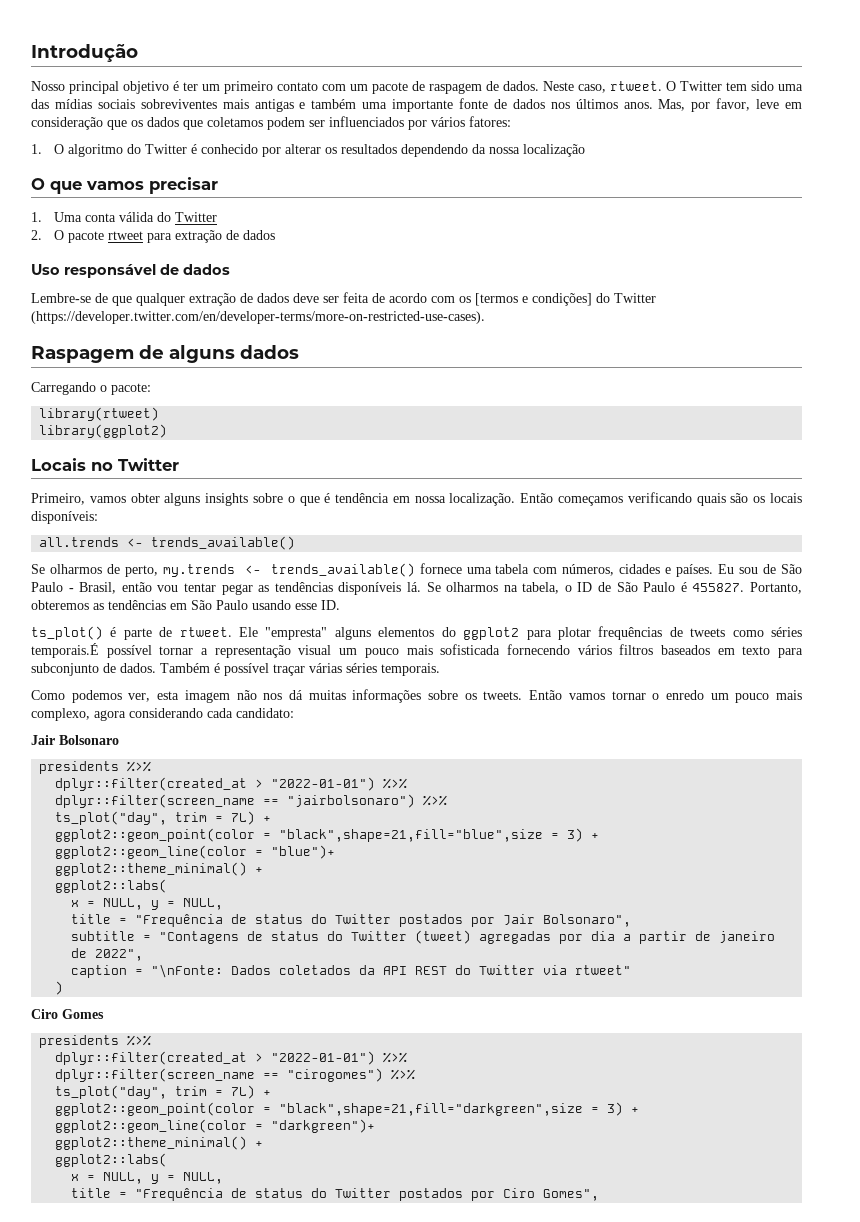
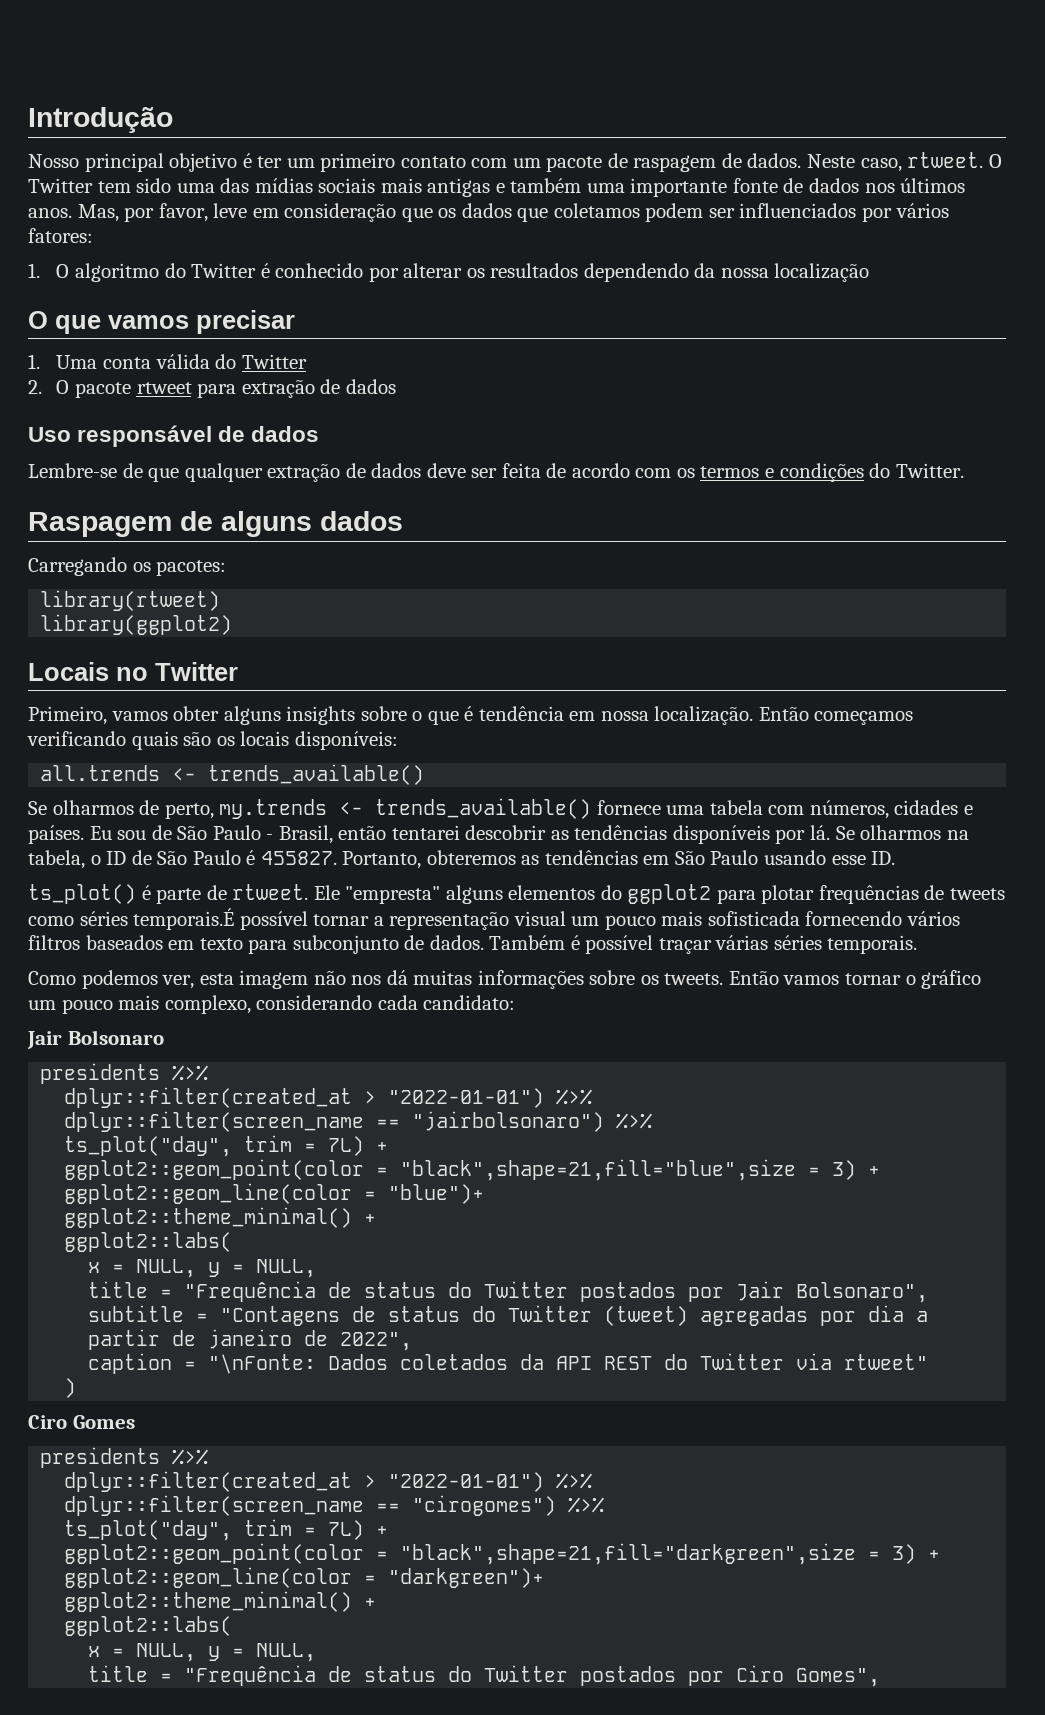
- O Twitter tem sido uma das mídias sociais sobreviventes mais antigas e também uma importante fonte de dados nos últimos anos.
+ O Twitter tem sido uma das mídias sociais mais antigas e também uma importante fonte de dados nos últimos anos.
- Lembre-se de que qualquer extração de dados deve ser feita de acordo com os [termos e condições] do Twitter (https://developer.twitter.com/en/developer-terms/more-on-restricted-use-cases).
+ Lembre-se de que qualquer extração de dados deve ser feita de acordo com os termos e condições do Twitter.
- Carregando o pacote:
+ Carregando os pacotes:
- Eu sou de São Paulo - Brasil, então vou tentar pegar as tendências disponíveis lá.
+ Eu sou de São Paulo - Brasil, então tentarei descobrir as tendências disponíveis por lá.
- Então vamos tornar o enredo um pouco mais complexo, agora considerando cada candidato:
+ Então vamos tornar o gráfico um pouco mais complexo, considerando cada candidato:

